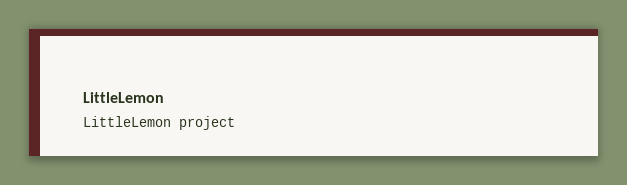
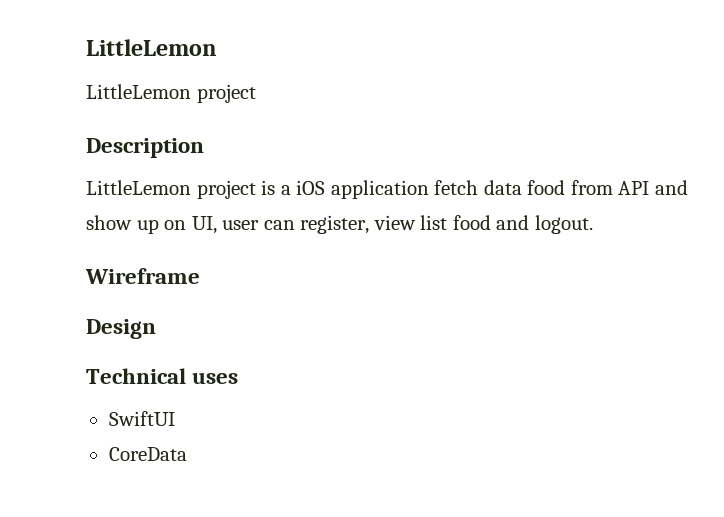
+ Description
+ LittleLemon project is a iOS application fetch data food from API and show up on UI, user can register, view list food and logout.
+ Wireframe
+ Design
+ Technical uses
+ SwiftUI
+ CoreData

